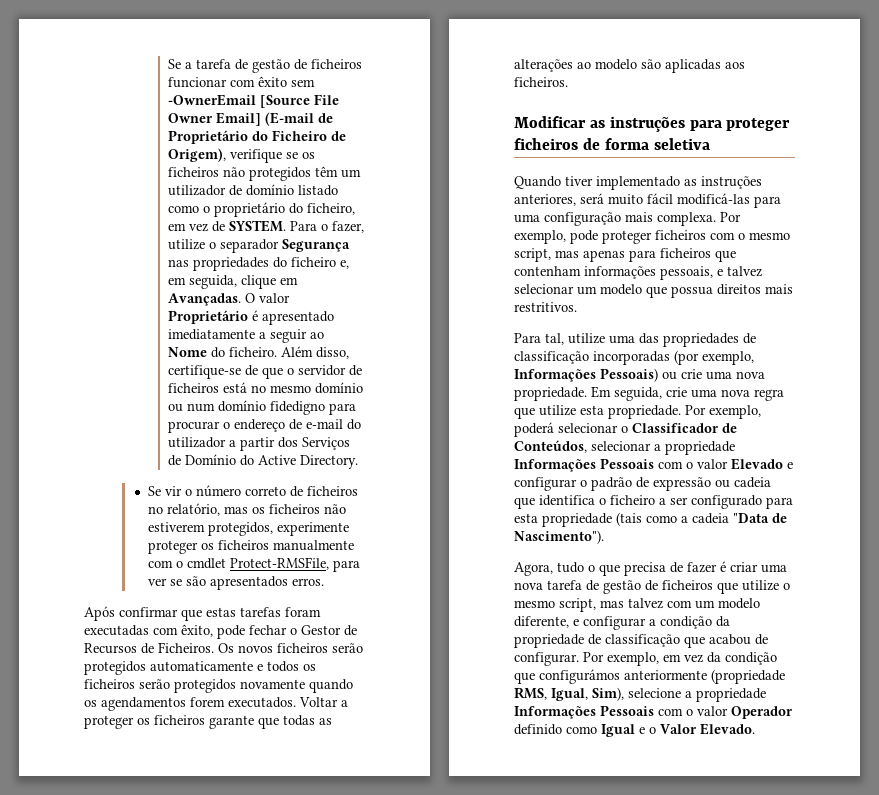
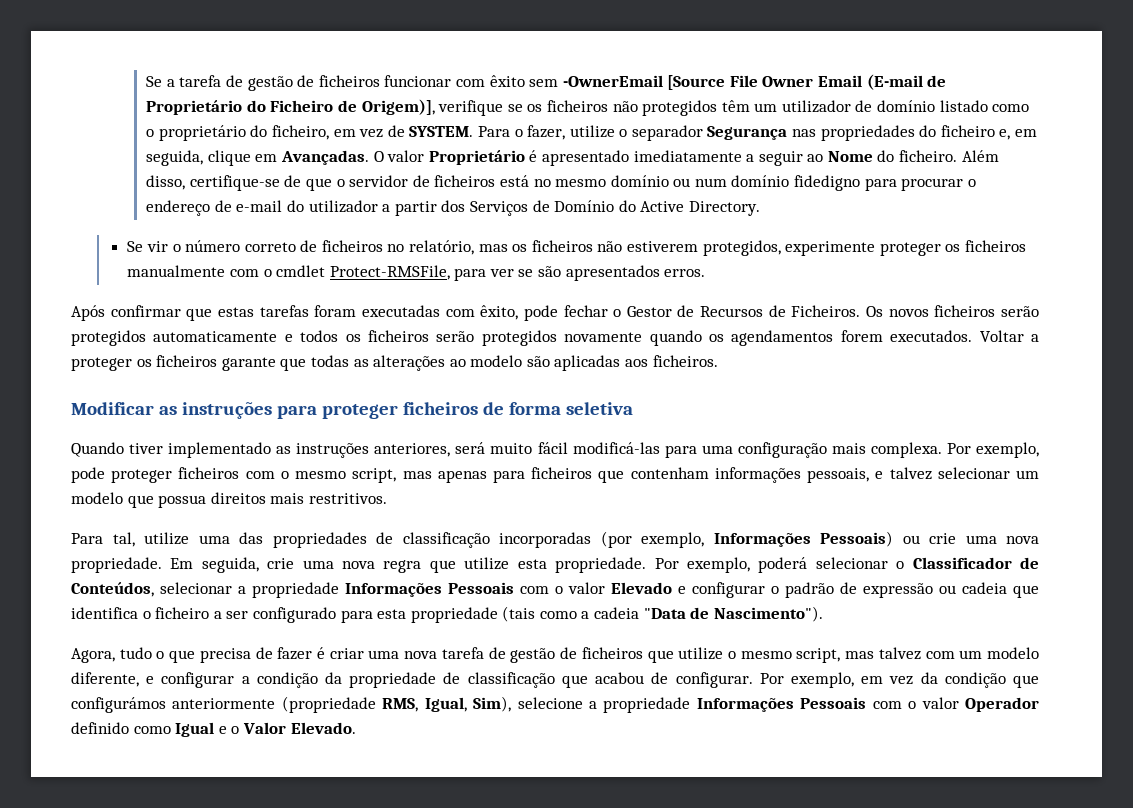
- Se a tarefa de gestão de ficheiros funcionar com êxito sem -OwnerEmail [Source File Owner Email] (E-mail de Proprietário do Ficheiro de Origem), verifique se os ficheiros não protegidos têm um utilizador de domínio listado como o proprietário do ficheiro, em vez de SYSTEM.
+ Se a tarefa de gestão de ficheiros funcionar com êxito sem -OwnerEmail [Source File Owner Email (E-mail de Proprietário do Ficheiro de Origem)], verifique se os ficheiros não protegidos têm um utilizador de domínio listado como o proprietário do ficheiro, em vez de SYSTEM.

